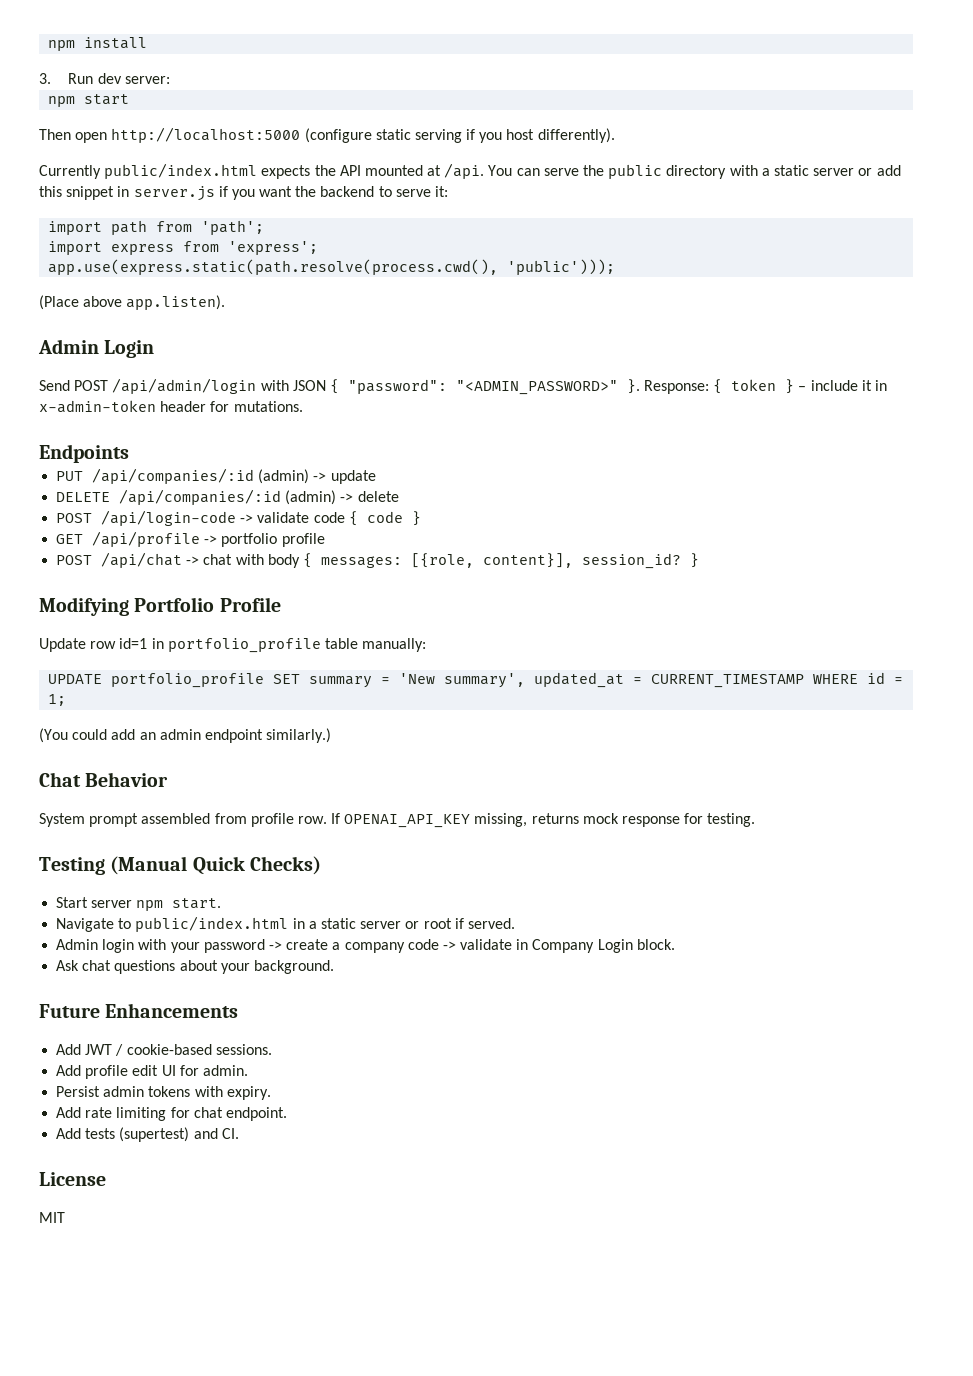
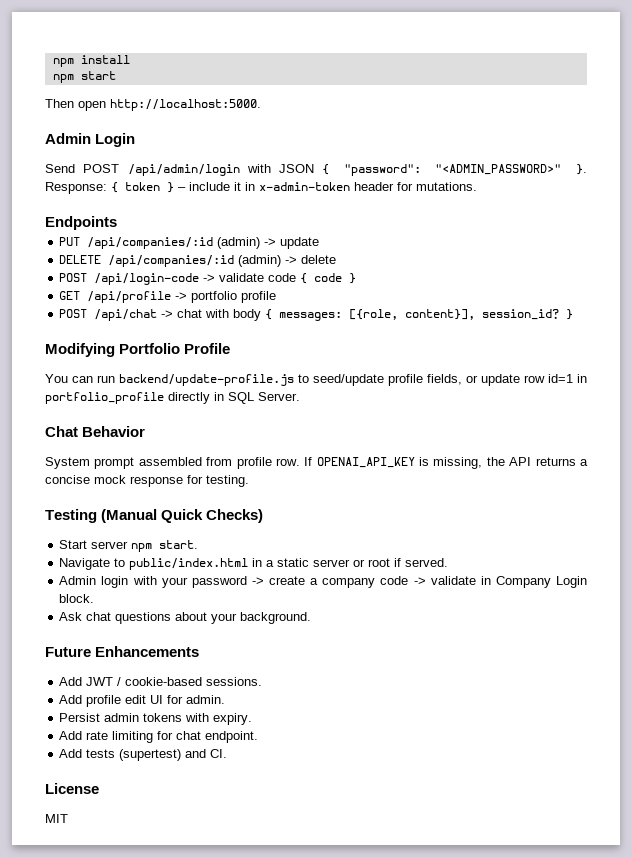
- 3. Run dev server:
- Then open http://localhost:5000 (configure static serving if you host differently).
- Currently public/index.html expects the API mounted at /api. You can serve the public directory with a static server or add this snippet in server.js if you want the backend to serve it:
- import path from 'path';
- import express from 'express';
- app.use(express.static(path.resolve(process.cwd(), 'public')));
- (Place above app.listen).
+ Then open http://localhost:5000.
- Update row id=1 in portfolio_profile table manually:
- UPDATE portfolio_profile SET summary = 'New summary', updated_at = CURRENT_TIMESTAMP WHERE id = 1;
- (You could add an admin endpoint similarly.)
+ You can run backend/update-profile.js to seed/update profile fields, or update row id=1 in portfolio_profile directly in SQL Server.
- If OPENAI_API_KEY missing, returns mock response for testing.
+ If OPENAI_API_KEY is missing, the API returns a concise mock response for testing.

